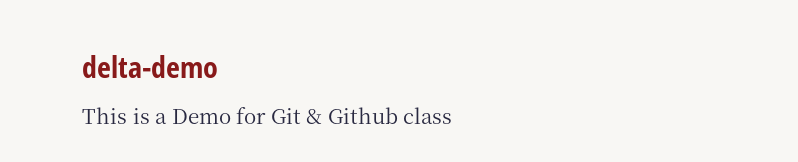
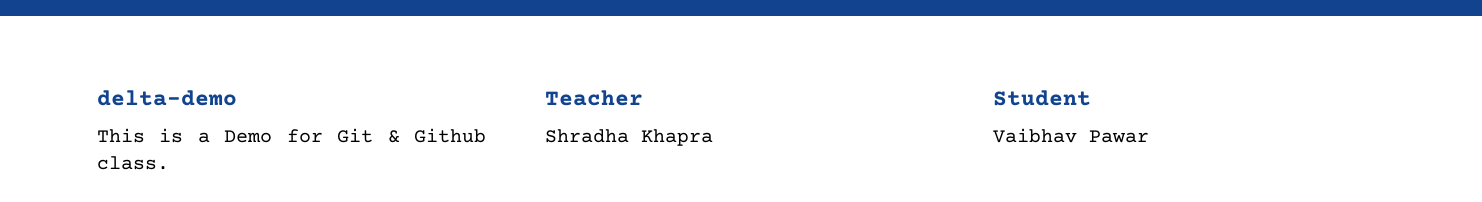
- This is a Demo for Git & Github class
+ This is a Demo for Git & Github class.
+ Teacher
+ Shradha Khapra
+ Student
+ Vaibhav Pawar

